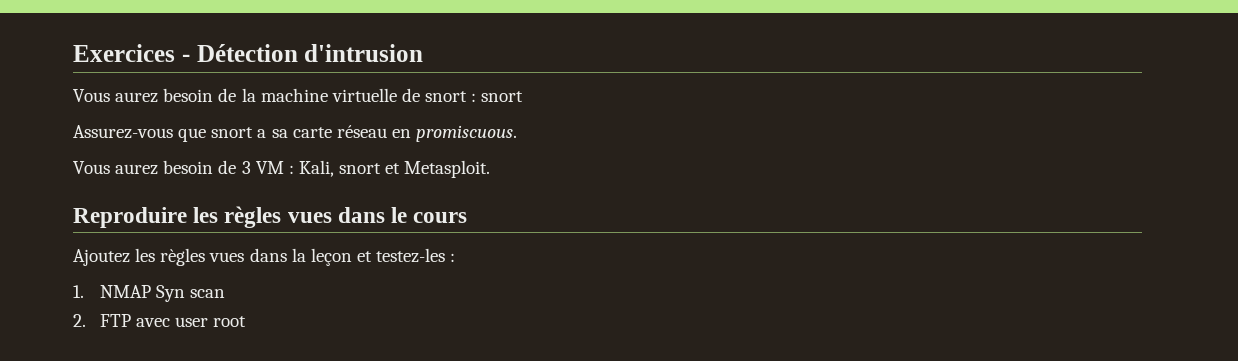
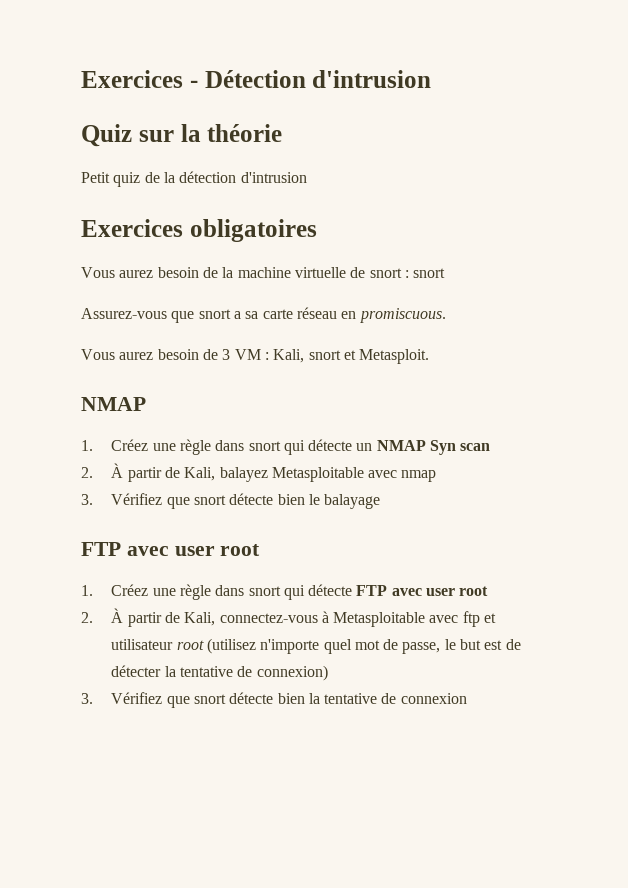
+ Quiz sur la théorie
+ Petit quiz de la détection d'intrusion
+ Exercices obligatoires
  Vous aurez besoin de 3 VM : Kali, snort et Metasploit.
- Reproduire les règles vues dans le cours
- Ajoutez les règles vues dans la leçon et testez-les :
- 1. NMAP Syn scan
- 2. FTP avec user root
+ NMAP
+ 1. Créez une règle dans snort qui détecte un NMAP Syn scan
+ 2. À partir de Kali, balayez Metasploitable avec nmap
+ 3. Vérifiez que snort détecte bien le balayage
+ FTP avec user root
+ 1. Créez une règle dans snort qui détecte FTP avec user root
+ 2. À partir de Kali, connectez-vous à Metasploitable avec ftp et utilisateur root (utilisez n'importe quel mot de passe, le but est de détecter la tentative de connexion)
+ 3. Vérifiez que snort détecte bien la tentative de connexion

